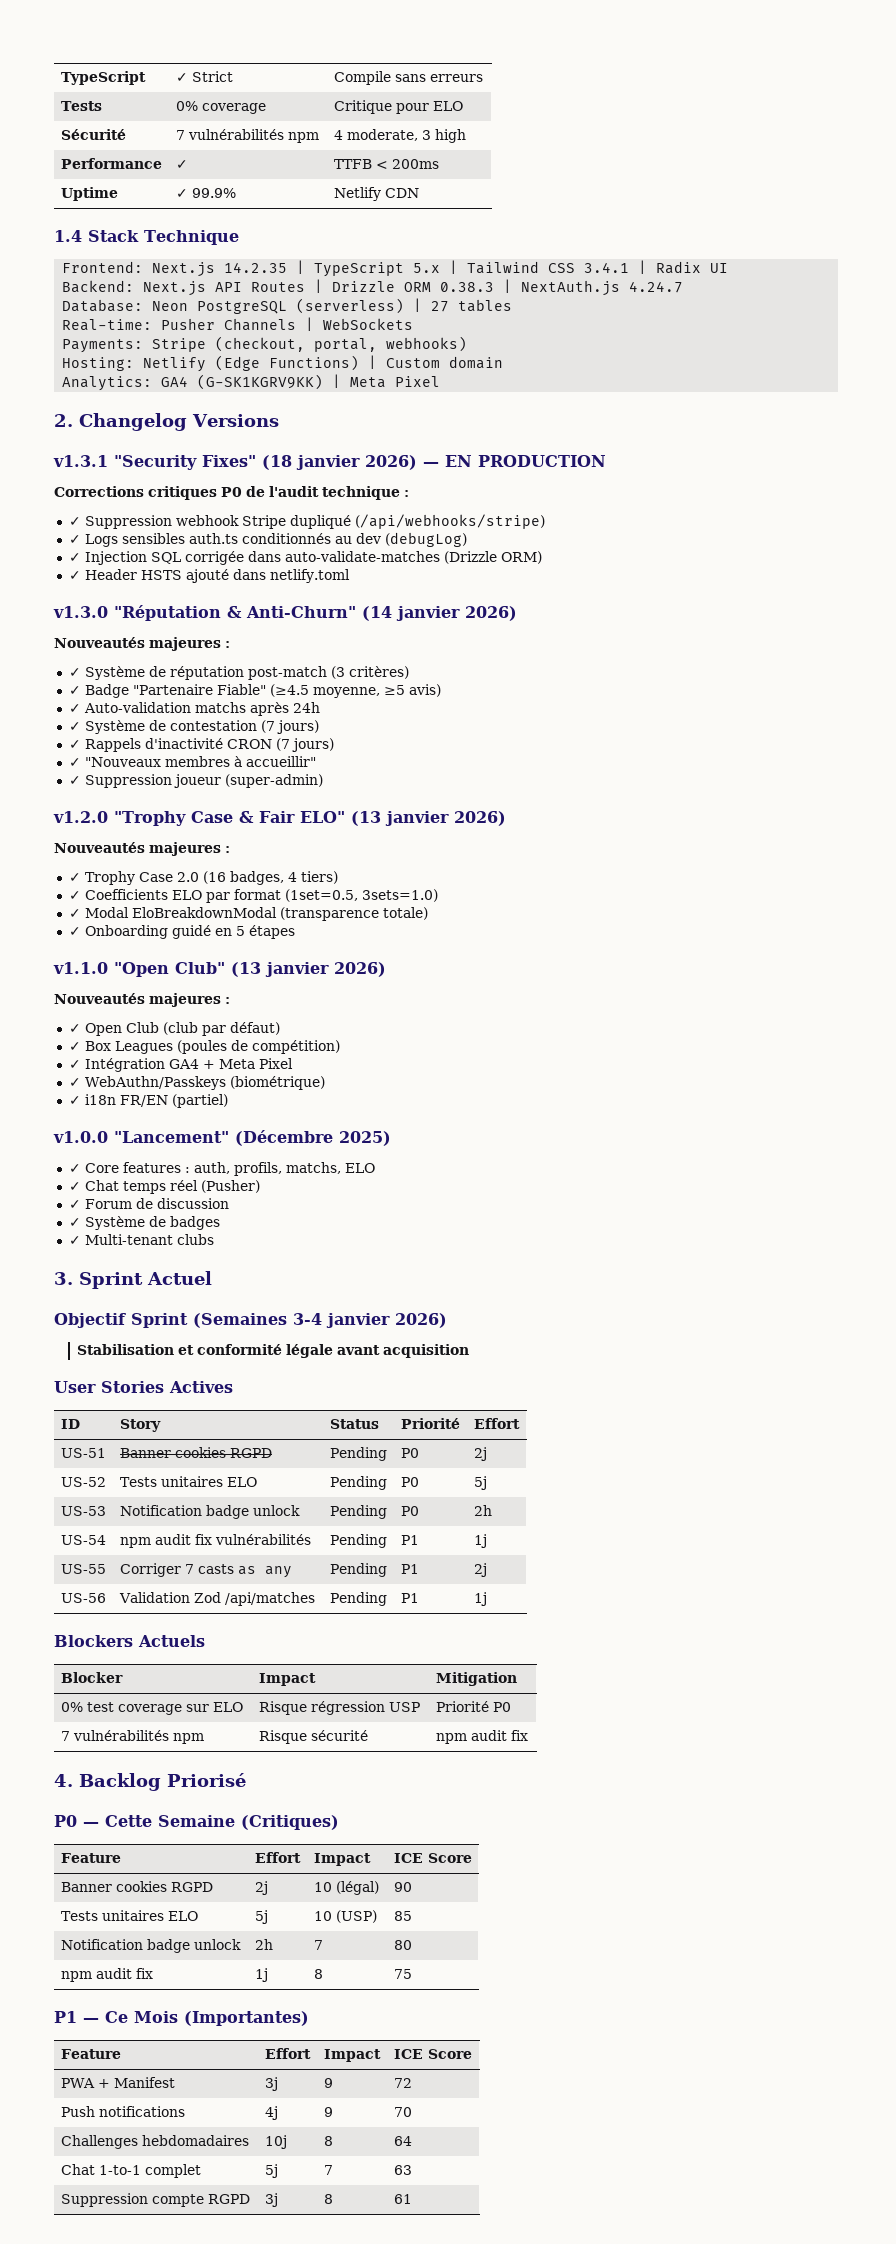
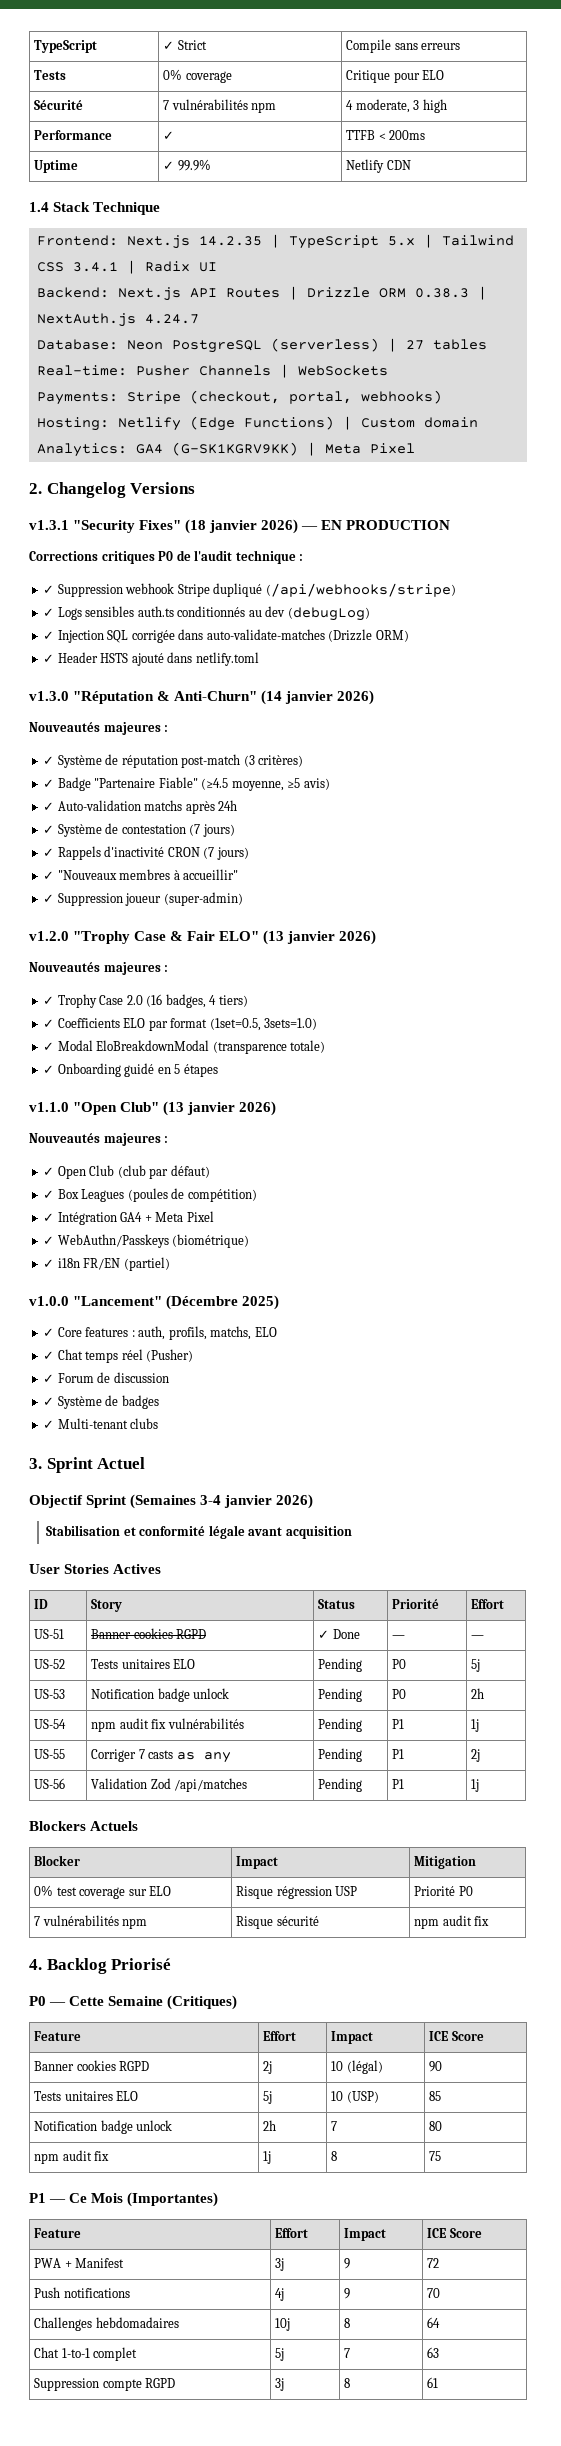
- US-51 | Banner cookies RGPD | Pending | P0 | 2j
+ US-51 | Banner cookies RGPD | ✓ Done | — | —

